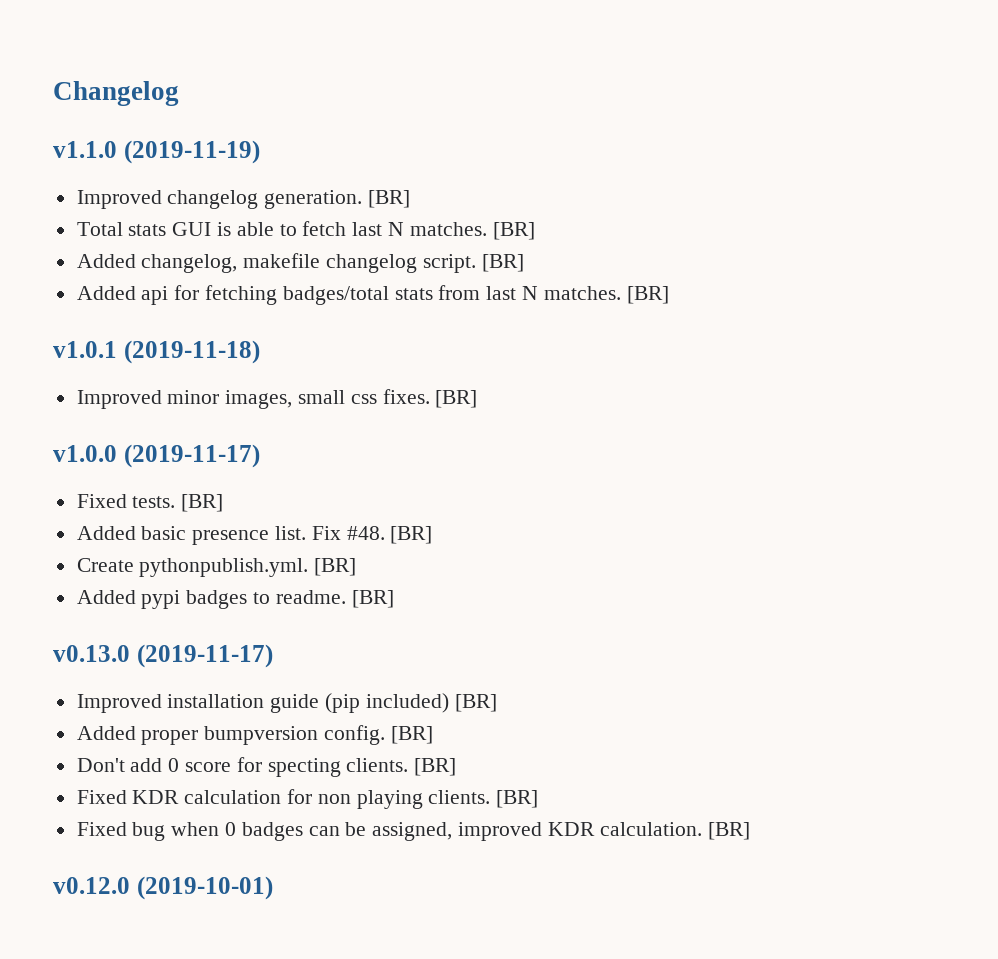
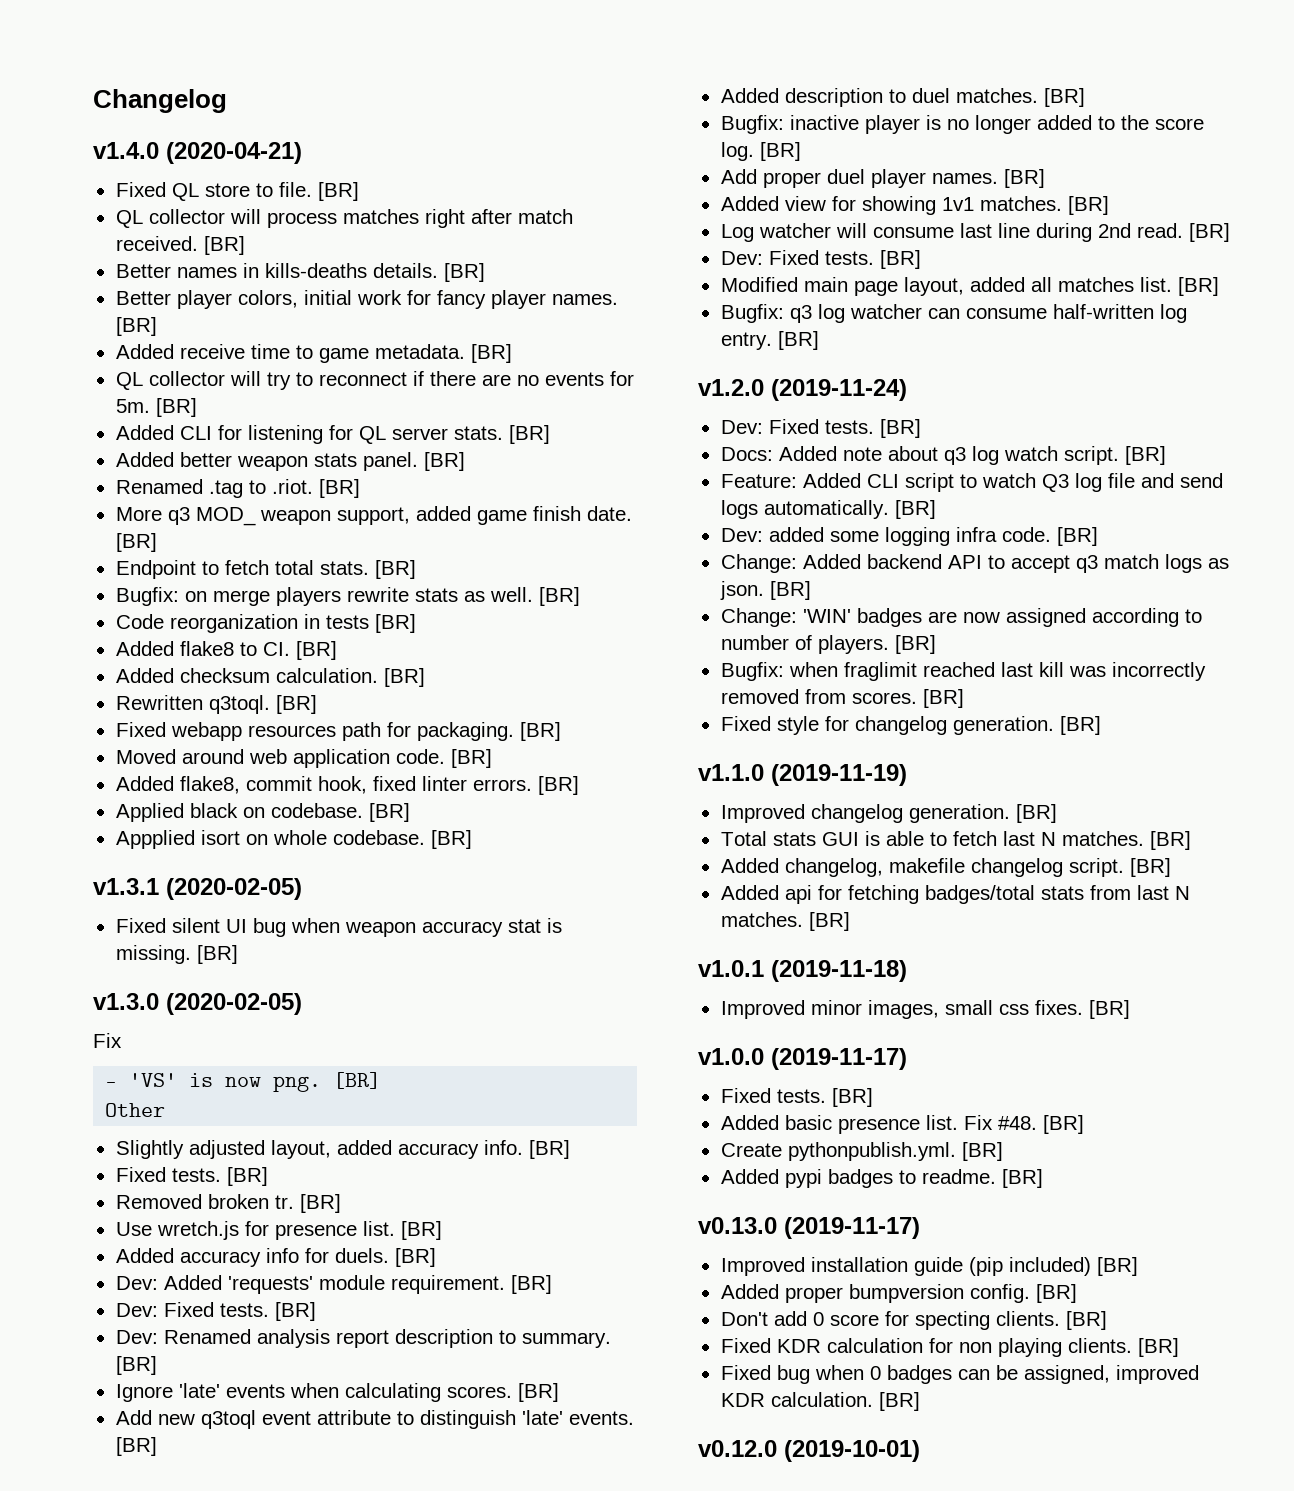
+ v1.4.0 (2020-04-21)
+ Fixed QL store to file. [BR]
+ QL collector will process matches right after match received. [BR]
+ Better names in kills-deaths details. [BR]
+ Better player colors, initial work for fancy player names. [BR]
+ Added receive time to game metadata. [BR]
+ QL collector will try to reconnect if there are no events for 5m. [BR]
+ Added CLI for listening for QL server stats. [BR]
+ Added better weapon stats panel. [BR]
+ Renamed .tag to .riot. [BR]
+ More q3 MOD_ weapon support, added game finish date. [BR]
+ Endpoint to fetch total stats. [BR]
+ Bugfix: on merge players rewrite stats as well. [BR]
+ Code reorganization in tests [BR]
+ Added flake8 to CI. [BR]
+ Added checksum calculation. [BR]
+ Rewritten q3toql. [BR]
+ Fixed webapp resources path for packaging. [BR]
+ Moved around web application code. [BR]
+ Added flake8, commit hook, fixed linter errors. [BR]
+ Applied black on codebase. [BR]
+ Appplied isort on whole codebase. [BR]
+ v1.3.1 (2020-02-05)
+ Fixed silent UI bug when weapon accuracy stat is missing. [BR]
+ v1.3.0 (2020-02-05)
+ Fix
+ - 'VS' is now png. [BR]
+ Other
+ Slightly adjusted layout, added accuracy info. [BR]
+ Fixed tests. [BR]
+ Removed broken tr. [BR]
+ Use wretch.js for presence list. [BR]
+ Added accuracy info for duels. [BR]
+ Dev: Added 'requests' module requirement. [BR]
+ Dev: Fixed tests. [BR]
+ Dev: Renamed analysis report description to summary. [BR]
+ Ignore 'late' events when calculating scores. [BR]
+ Add new q3toql event attribute to distinguish 'late' events. [BR]
+ Added description to duel matches. [BR]
+ Bugfix: inactive player is no longer added to the score log. [BR]
+ Add proper duel player names. [BR]
+ Added view for showing 1v1 matches. [BR]
+ Log watcher will consume last line during 2nd read. [BR]
+ Dev: Fixed tests. [BR]
+ Modified main page layout, added all matches list. [BR]
+ Bugfix: q3 log watcher can consume half-written log entry. [BR]
+ v1.2.0 (2019-11-24)
+ Dev: Fixed tests. [BR]
+ Docs: Added note about q3 log watch script. [BR]
+ Feature: Added CLI script to watch Q3 log file and send logs automatically. [BR]
+ Dev: added some logging infra code. [BR]
+ Change: Added backend API to accept q3 match logs as json. [BR]
+ Change: 'WIN' badges are now assigned according to number of players. [BR]
+ Bugfix: when fraglimit reached last kill was incorrectly removed from scores. [BR]
+ Fixed style for changelog generation. [BR]

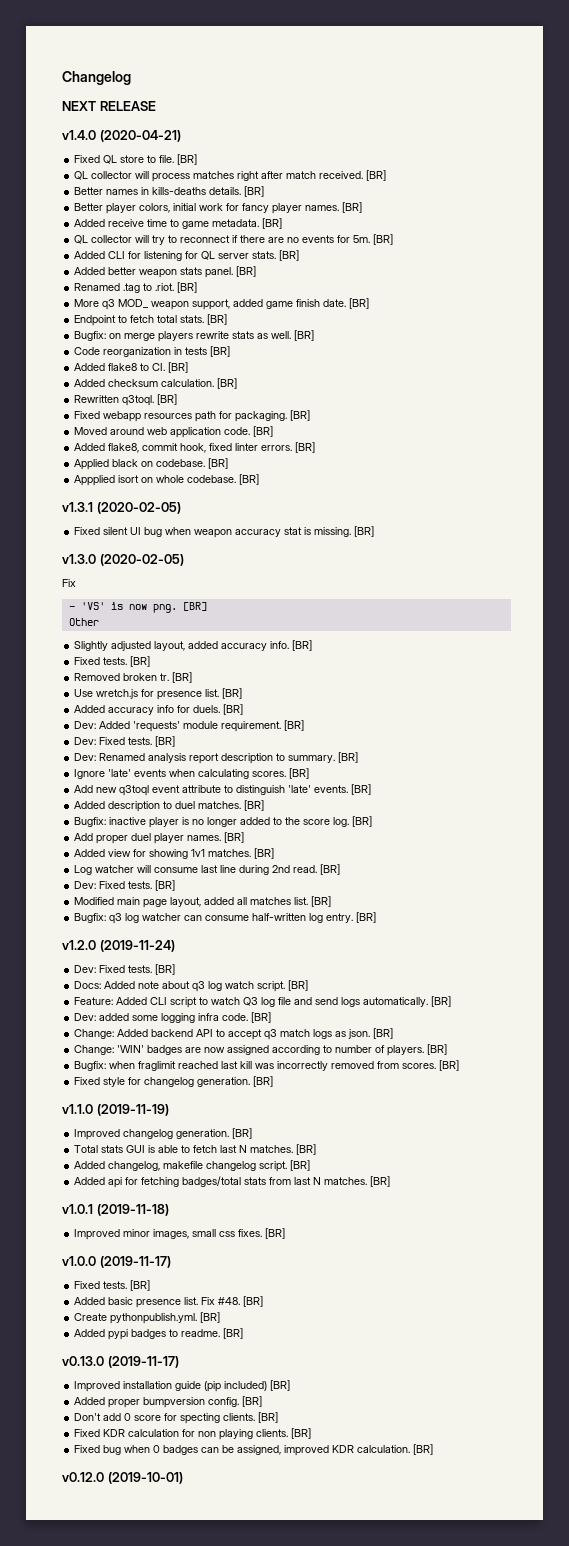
+ NEXT RELEASE

